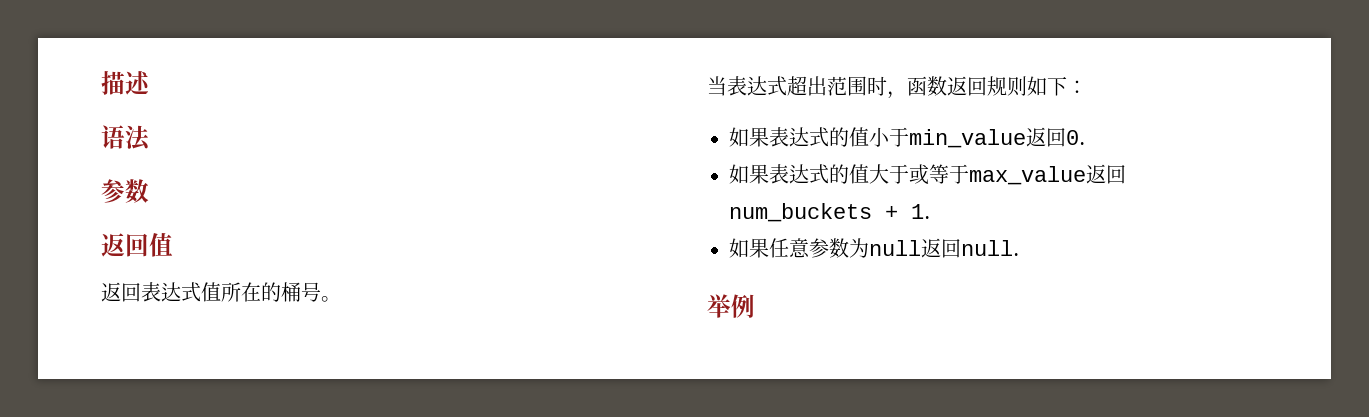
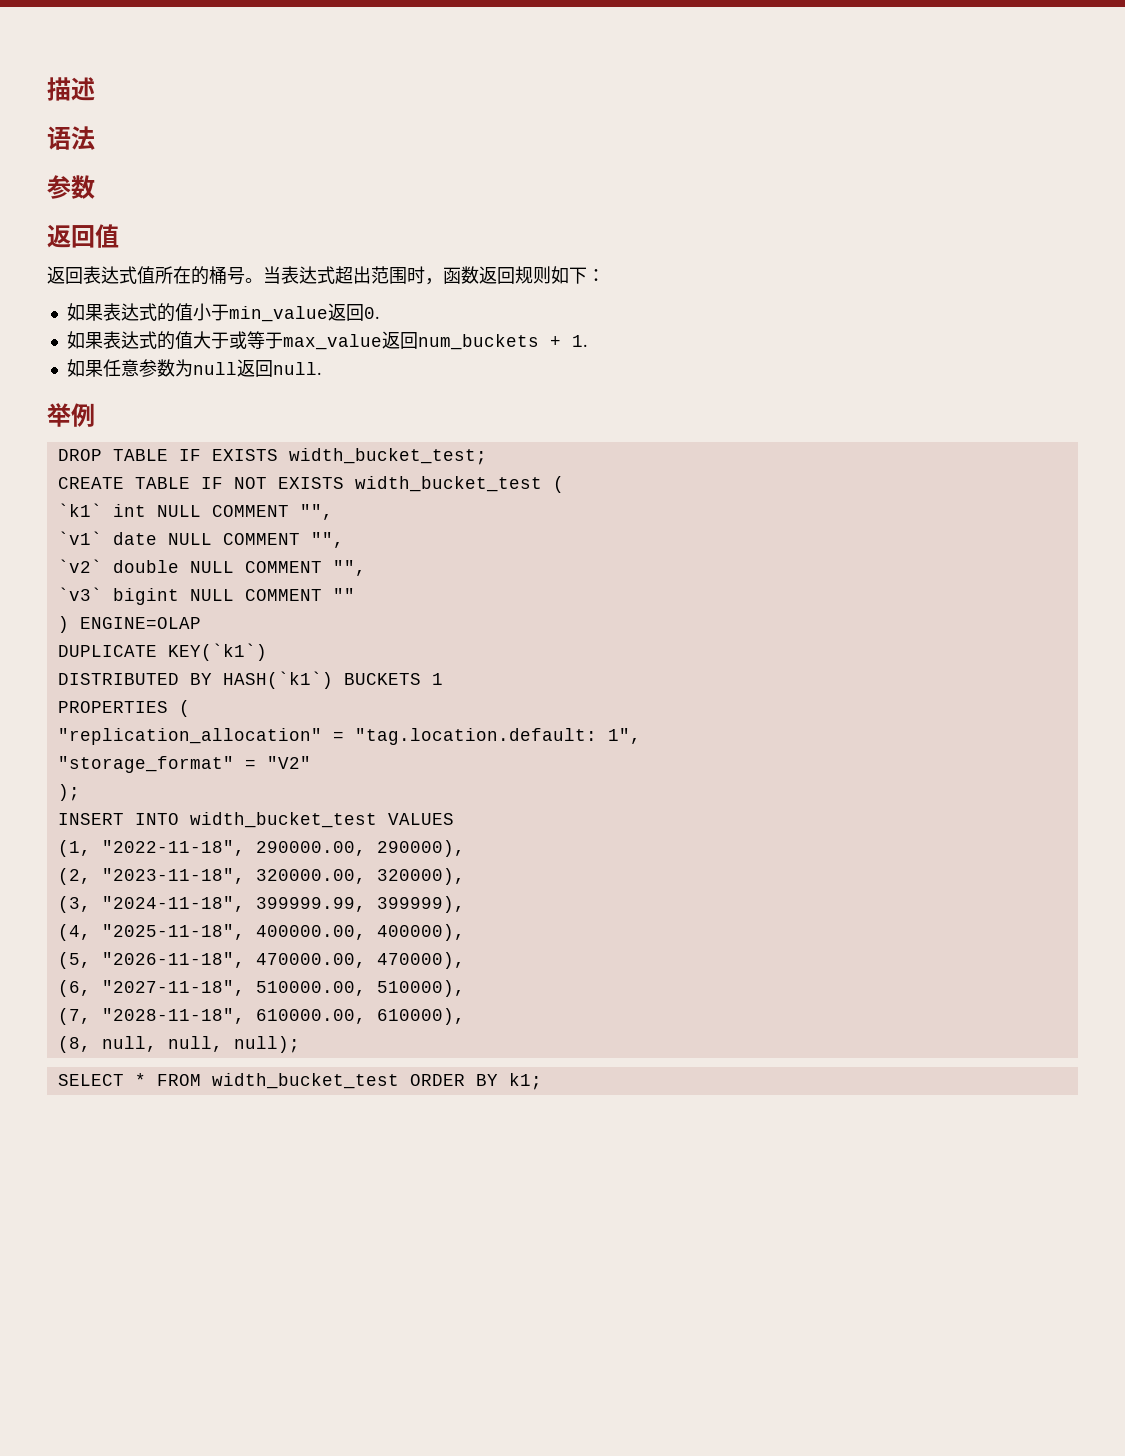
- 返回表达式值所在的桶号。
- 当表达式超出范围时，函数返回规则如下：
+ 返回表达式值所在的桶号。当表达式超出范围时，函数返回规则如下：
+ DROP TABLE IF EXISTS width_bucket_test;
+ CREATE TABLE IF NOT EXISTS width_bucket_test (
+ `k1` int NULL COMMENT "",
+ `v1` date NULL COMMENT "",
+ `v2` double NULL COMMENT "",
+ `v3` bigint NULL COMMENT ""
+ ) ENGINE=OLAP
+ DUPLICATE KEY(`k1`)
+ DISTRIBUTED BY HASH(`k1`) BUCKETS 1
+ PROPERTIES (
+ "replication_allocation" = "tag.location.default: 1",
+ "storage_format" = "V2"
+ );
+ INSERT INTO width_bucket_test VALUES
+ (1, "2022-11-18", 290000.00, 290000),
+ (2, "2023-11-18", 320000.00, 320000),
+ (3, "2024-11-18", 399999.99, 399999),
+ (4, "2025-11-18", 400000.00, 400000),
+ (5, "2026-11-18", 470000.00, 470000),
+ (6, "2027-11-18", 510000.00, 510000),
+ (7, "2028-11-18", 610000.00, 610000),
+ (8, null, null, null);
+ SELECT * FROM width_bucket_test ORDER BY k1;

